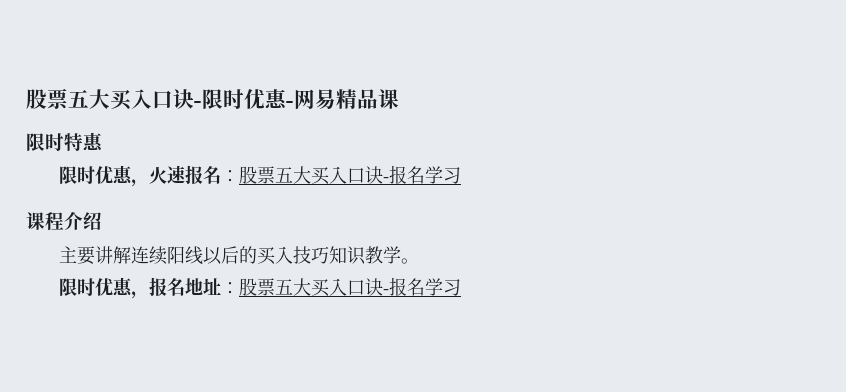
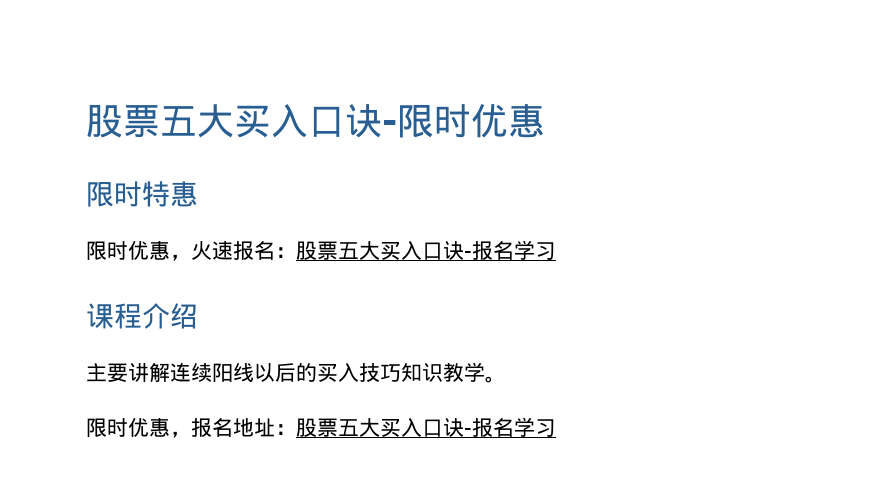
- 股票五大买入口诀-限时优惠-网易精品课
+ 股票五大买入口诀-限时优惠

